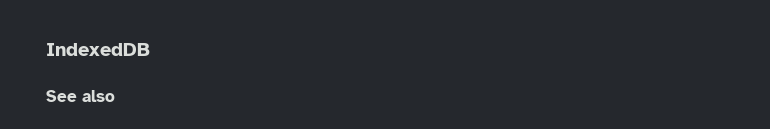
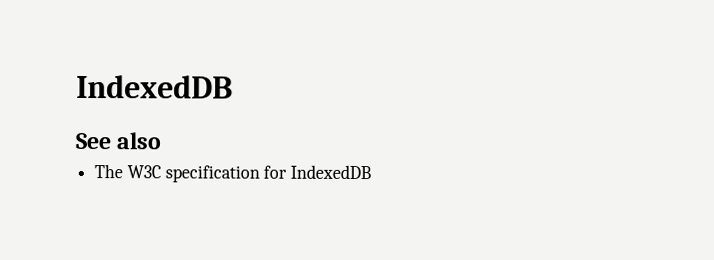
+ The W3C specification for IndexedDB

